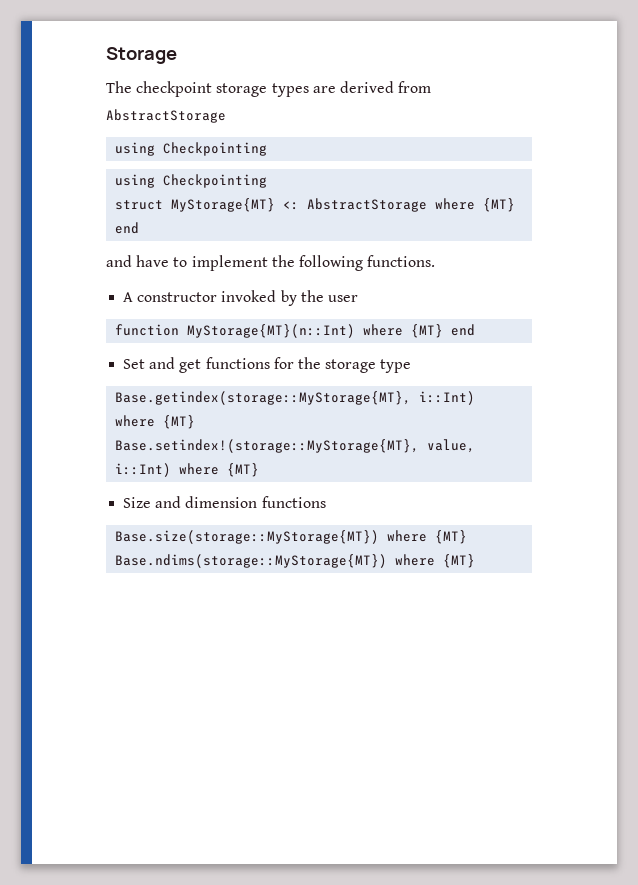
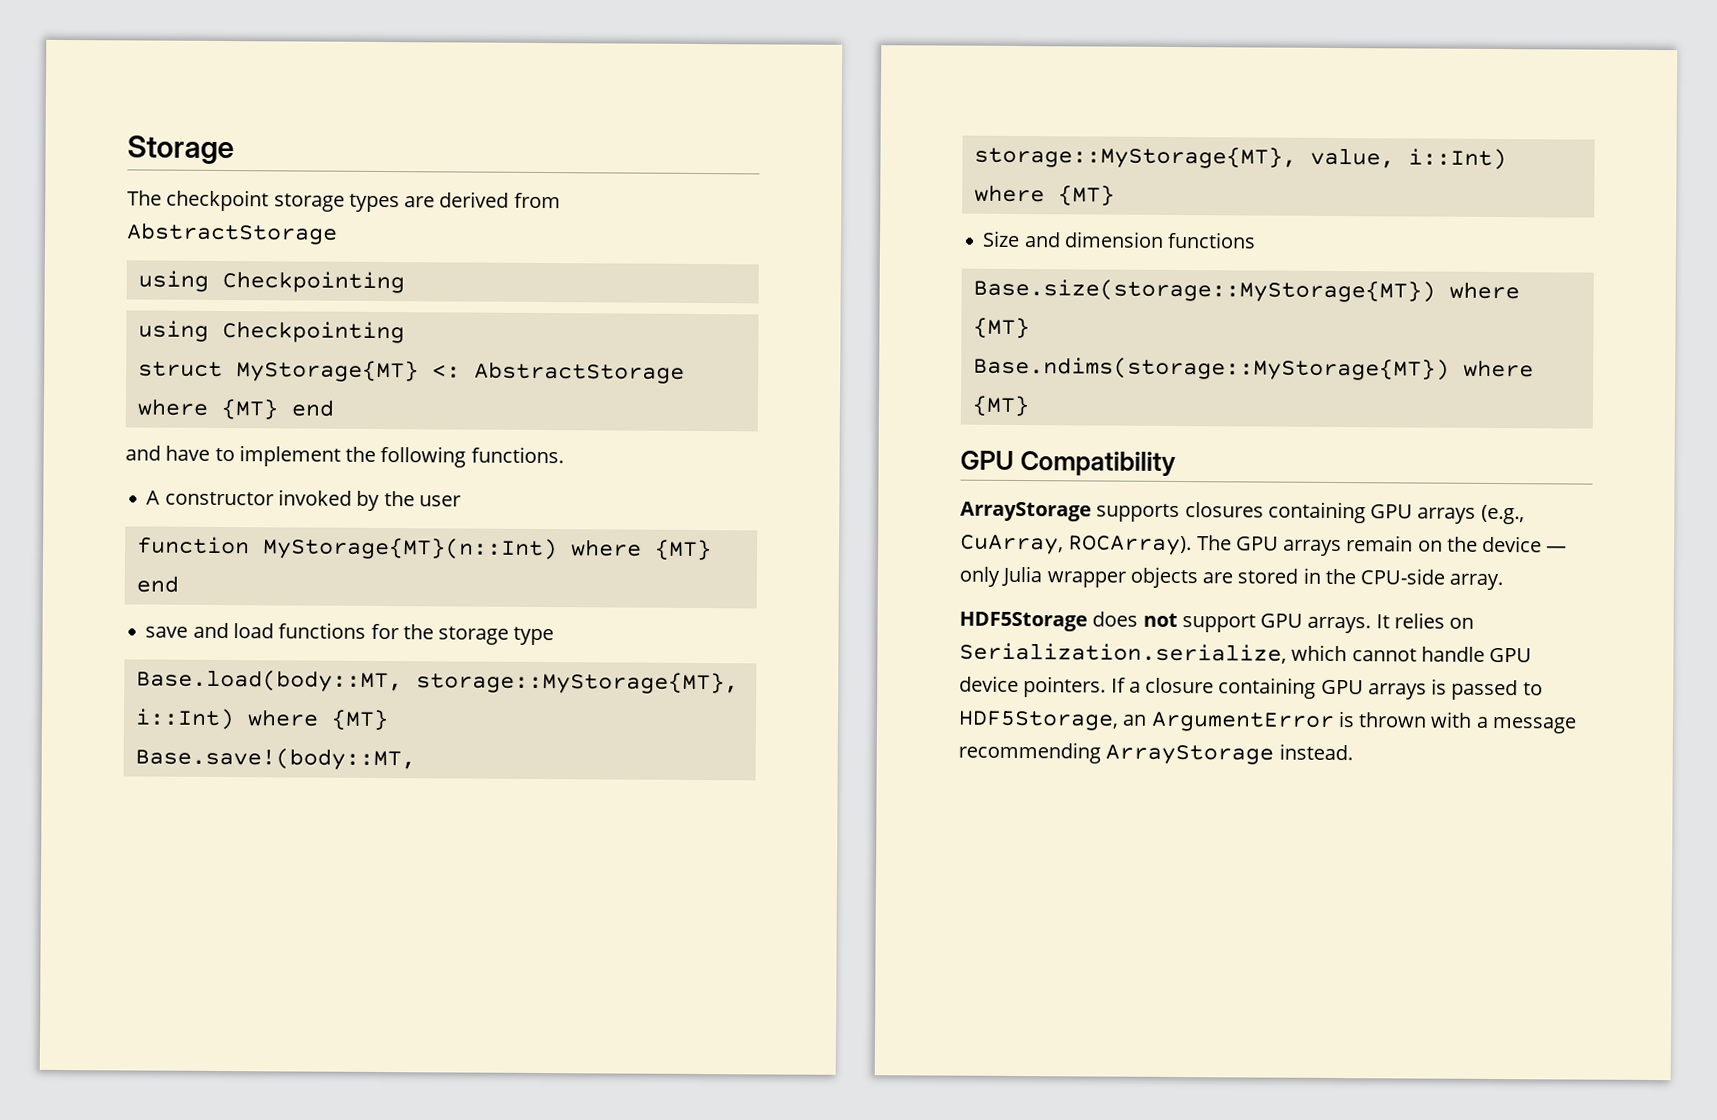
- Set and get functions for the storage type
+ save and load functions for the storage type
- Base.getindex(storage::MyStorage{MT}, i::Int) where {MT}
- Base.setindex!(storage::MyStorage{MT}, value, i::Int) where {MT}
+ Base.load(body::MT, storage::MyStorage{MT}, i::Int) where {MT}
+ Base.save!(body::MT, storage::MyStorage{MT}, value, i::Int) where {MT}
+ GPU Compatibility
+ ArrayStorage supports closures containing GPU arrays (e.g., CuArray, ROCArray). The GPU arrays remain on the device — only Julia wrapper objects are stored in the CPU-side array.
+ HDF5Storage does not support GPU arrays. It relies on Serialization.serialize, which cannot handle GPU device pointers. If a closure containing GPU arrays is passed to HDF5Storage, an ArgumentError is thrown with a message recommending ArrayStorage instead.

